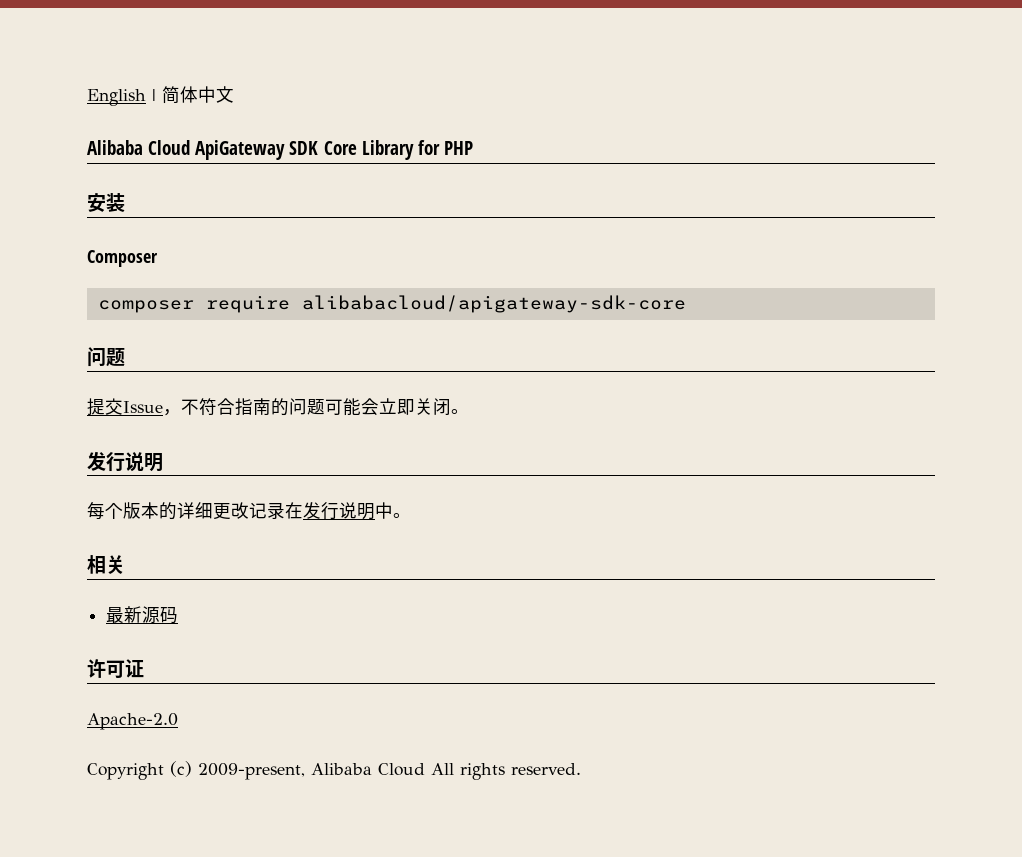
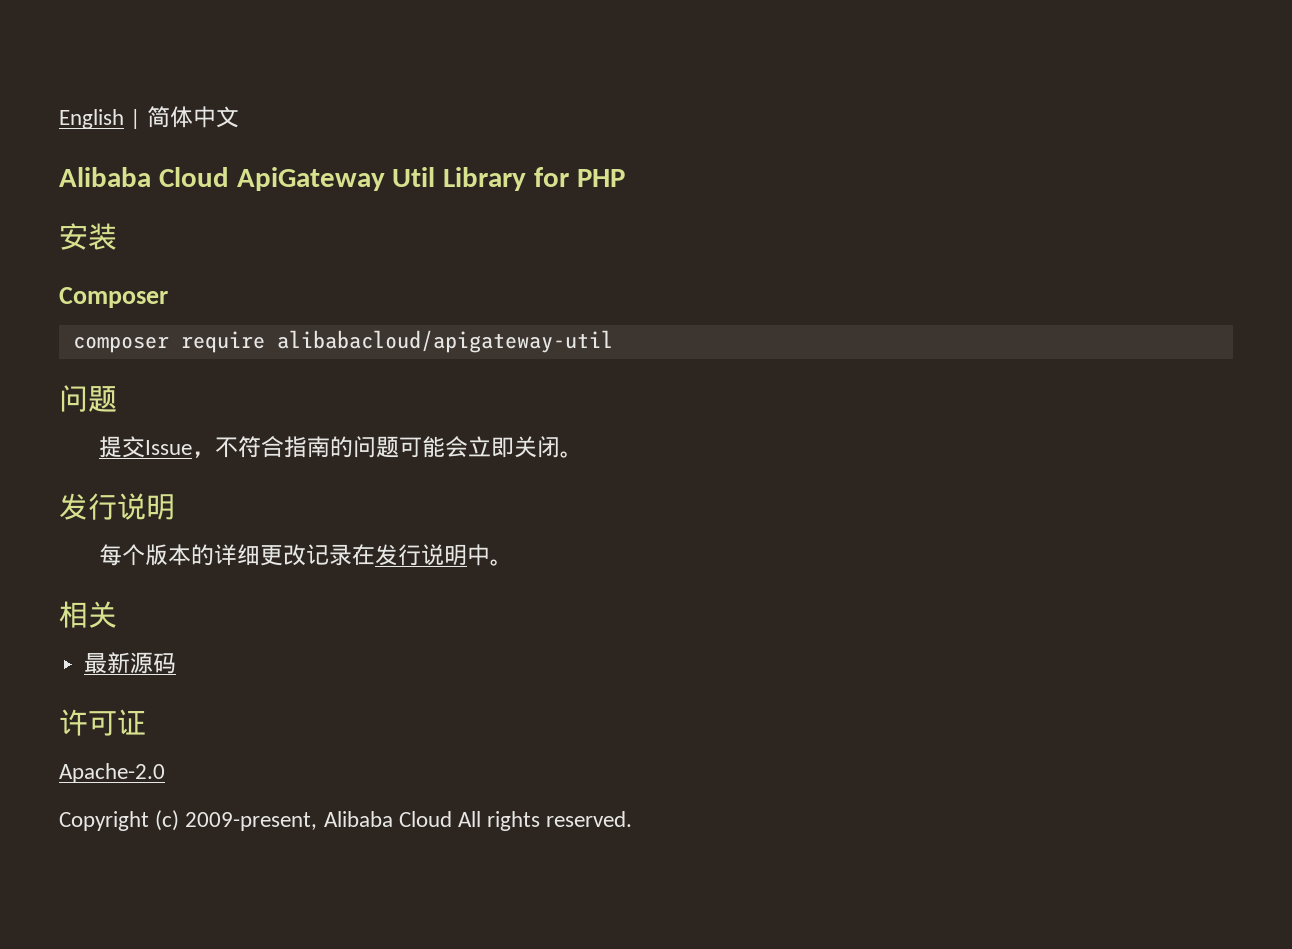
- Alibaba Cloud ApiGateway SDK Core Library for PHP
+ Alibaba Cloud ApiGateway Util Library for PHP
- composer require alibabacloud/apigateway-sdk-core
+ composer require alibabacloud/apigateway-util

